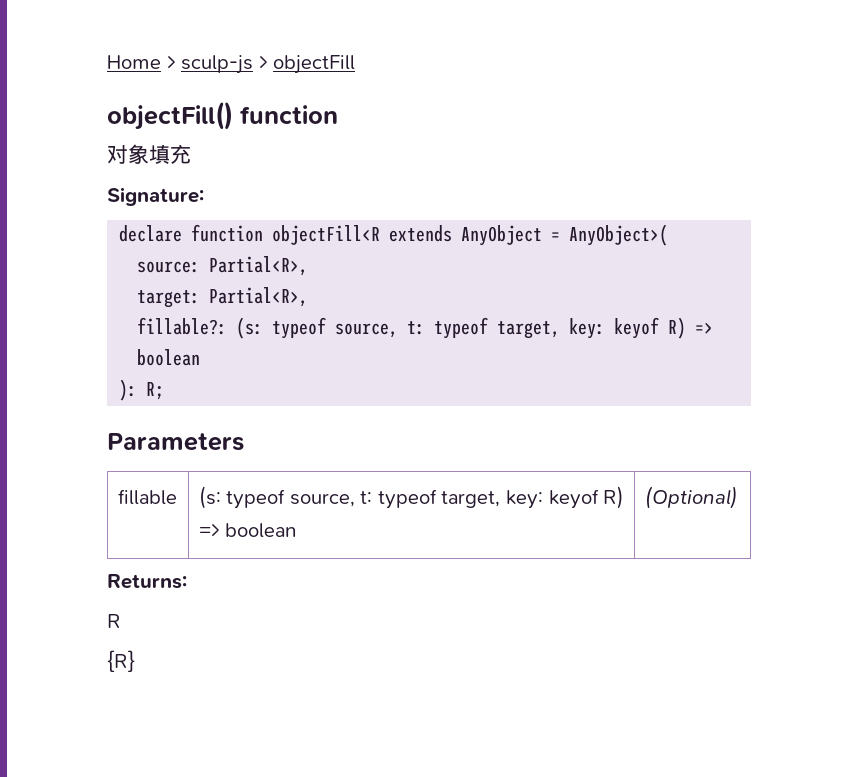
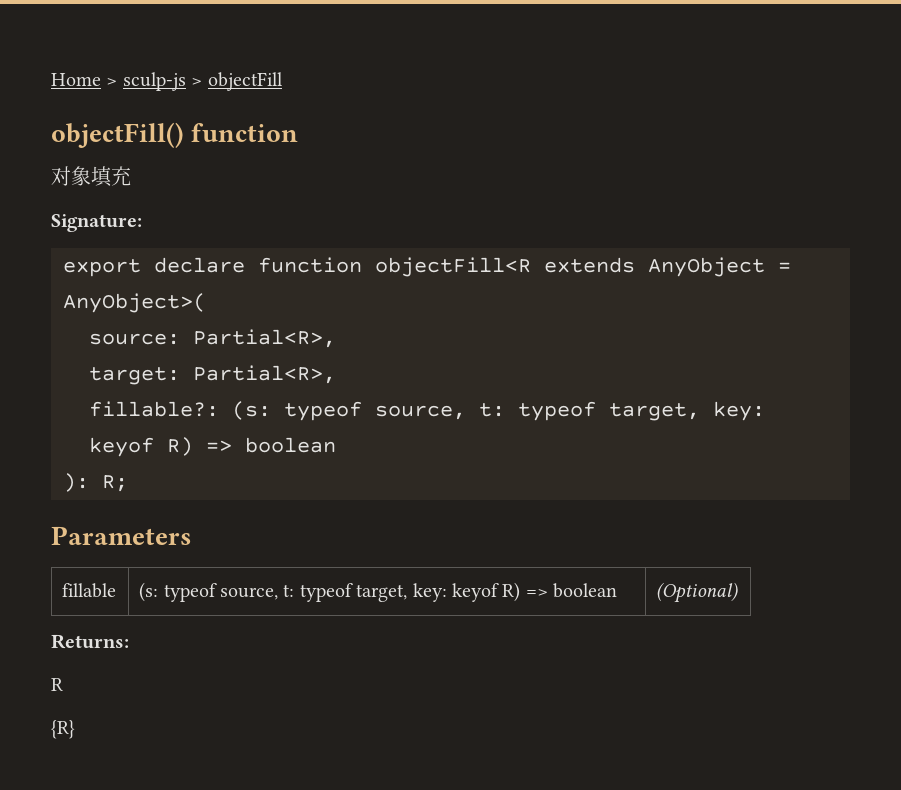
- declare function objectFill<R extends AnyObject = AnyObject>(
+ export declare function objectFill<R extends AnyObject = AnyObject>(

